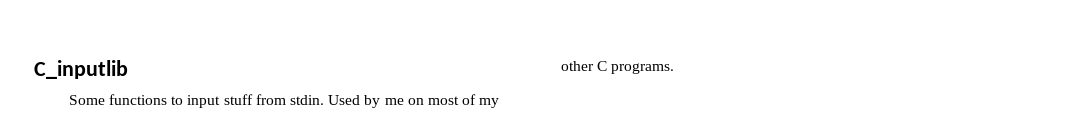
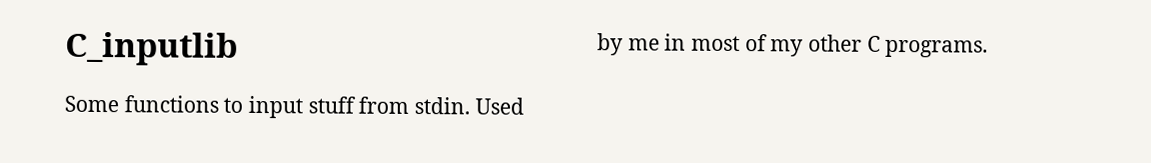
- Used by me on most of my other C programs.
+ Used by me in most of my other C programs.

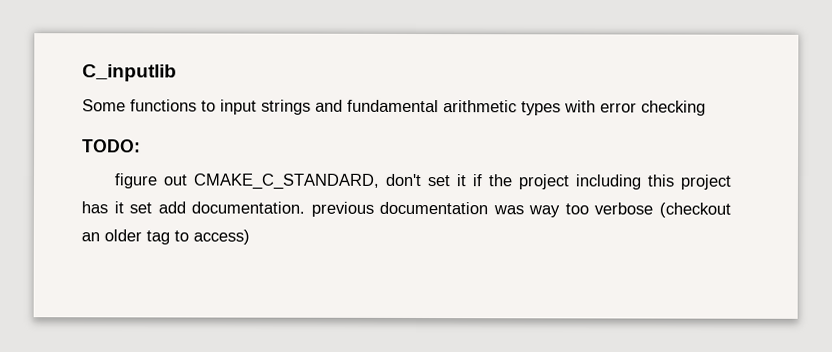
- Some functions to input stuff from stdin. Used by me in most of my other C programs.
+ Some functions to input strings and fundamental arithmetic types with error checking
+ TODO:
+ figure out CMAKE_C_STANDARD, don't set it if the project including this project has it set add documentation. previous documentation was way too verbose (checkout an older tag to access)

